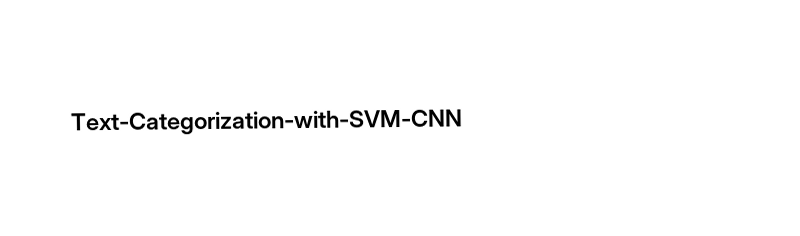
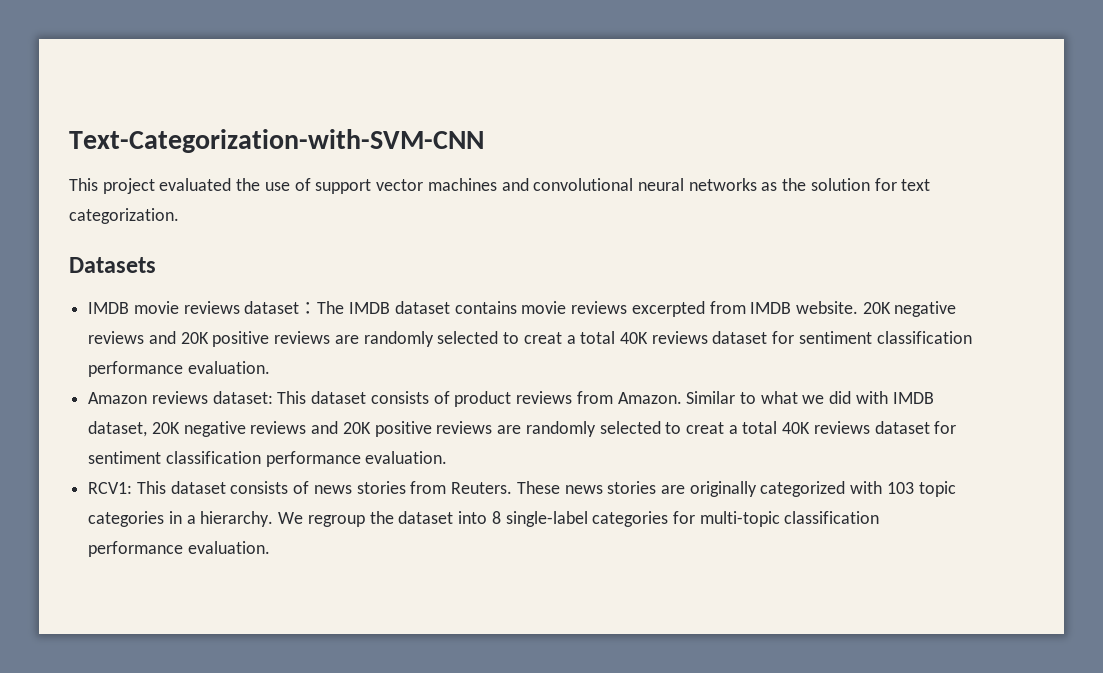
+ This project evaluated the use of support vector machines and convolutional neural networks as the solution for text categorization.
+ Datasets
+ IMDB movie reviews dataset：The IMDB dataset contains movie reviews excerpted from IMDB website. 20K negative reviews and 20K positive reviews are randomly selected to creat a total 40K reviews dataset for sentiment classification performance evaluation.
+ Amazon reviews dataset: This dataset consists of product reviews from Amazon. Similar to what we did with IMDB dataset, 20K negative reviews and 20K positive reviews are randomly selected to creat a total 40K reviews dataset for sentiment classification performance evaluation.
+ RCV1: This dataset consists of news stories from Reuters. These news stories are originally categorized with 103 topic categories in a hierarchy. We regroup the dataset into 8 single-label categories for multi-topic classification performance evaluation.

